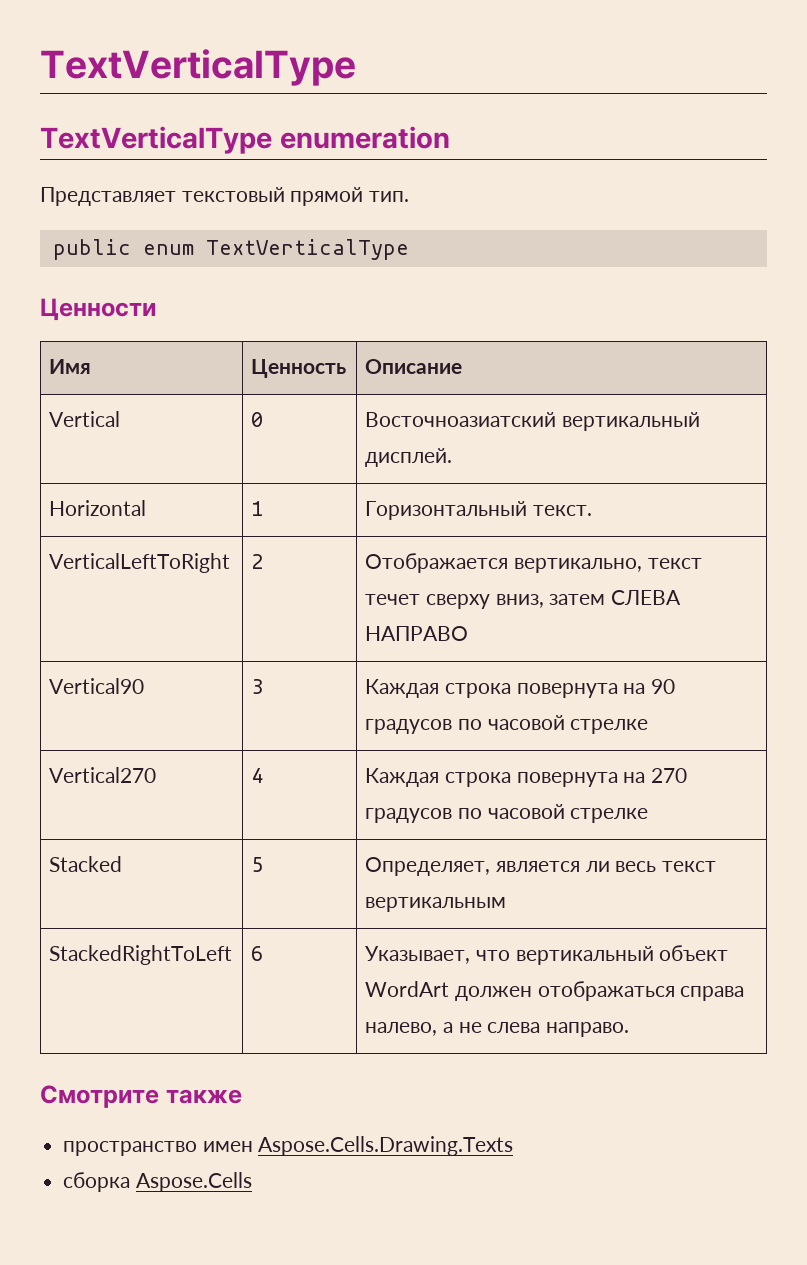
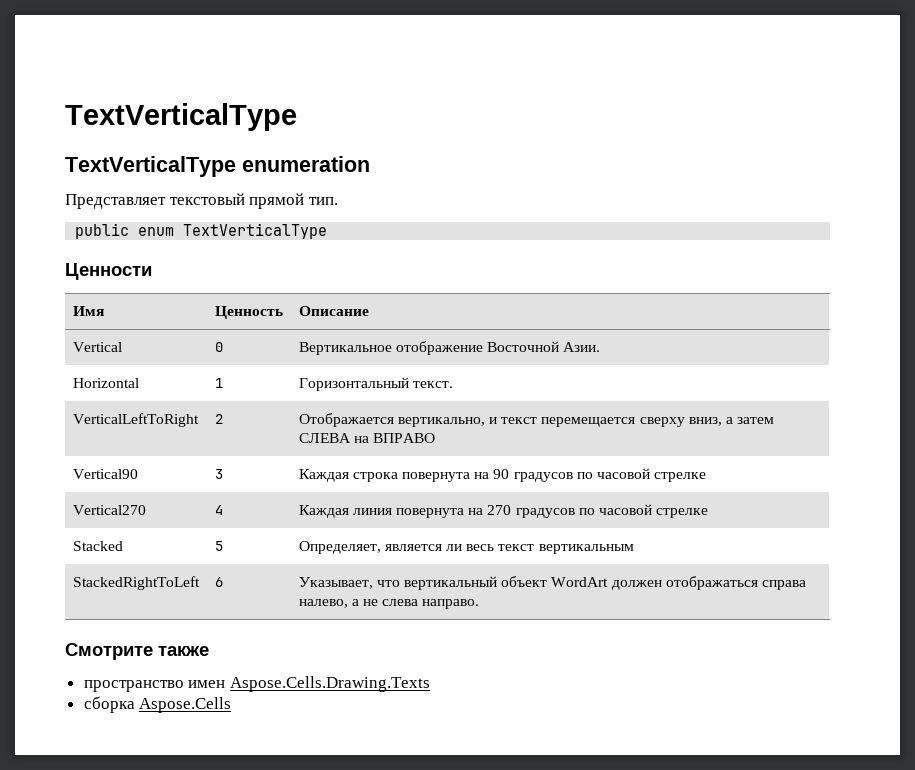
- Vertical | 0 | Восточноазиатский вертикальный дисплей.
+ Vertical | 0 | Вертикальное отображение Восточной Азии.
- VerticalLeftToRight | 2 | Отображается вертикально, текст течет сверху вниз, затем СЛЕВА НАПРАВО
+ VerticalLeftToRight | 2 | Отображается вертикально, и текст перемещается сверху вниз, а затем СЛЕВА на ВПРАВО
- Vertical270 | 4 | Каждая строка повернута на 270 градусов по часовой стрелке
+ Vertical270 | 4 | Каждая линия повернута на 270 градусов по часовой стрелке

